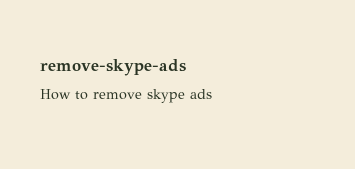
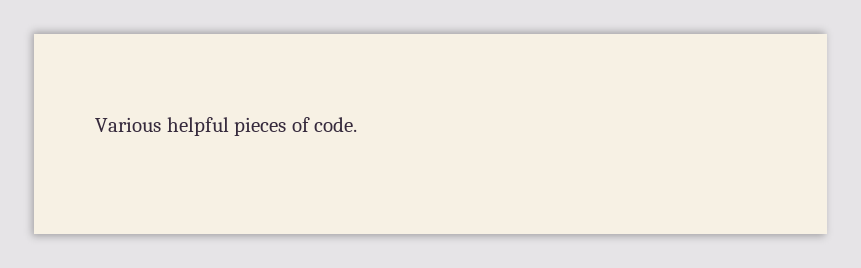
- remove-skype-ads
- How to remove skype ads
+ Various helpful pieces of code.

